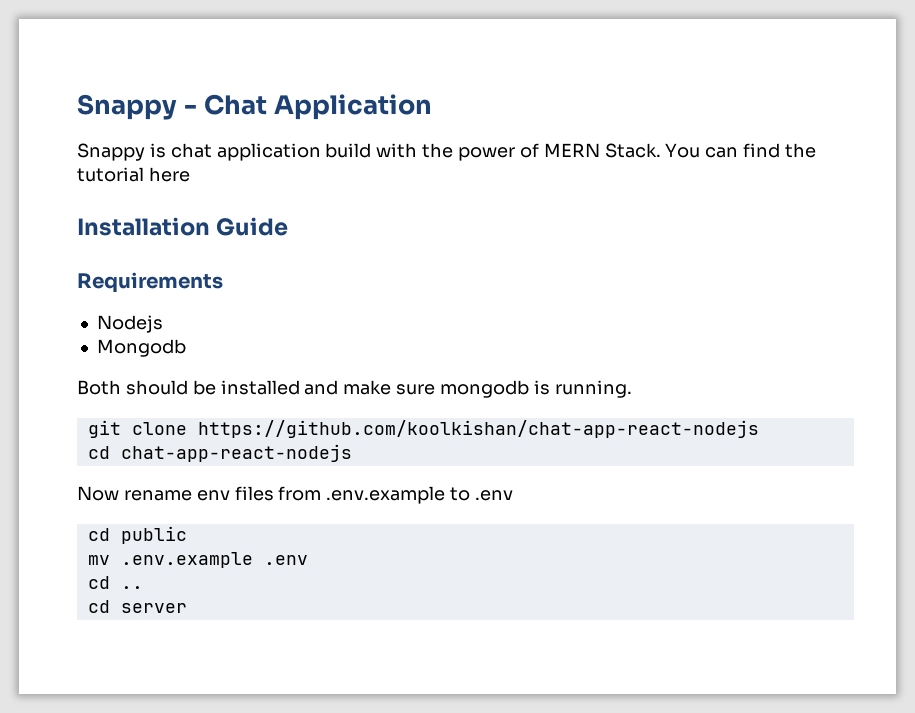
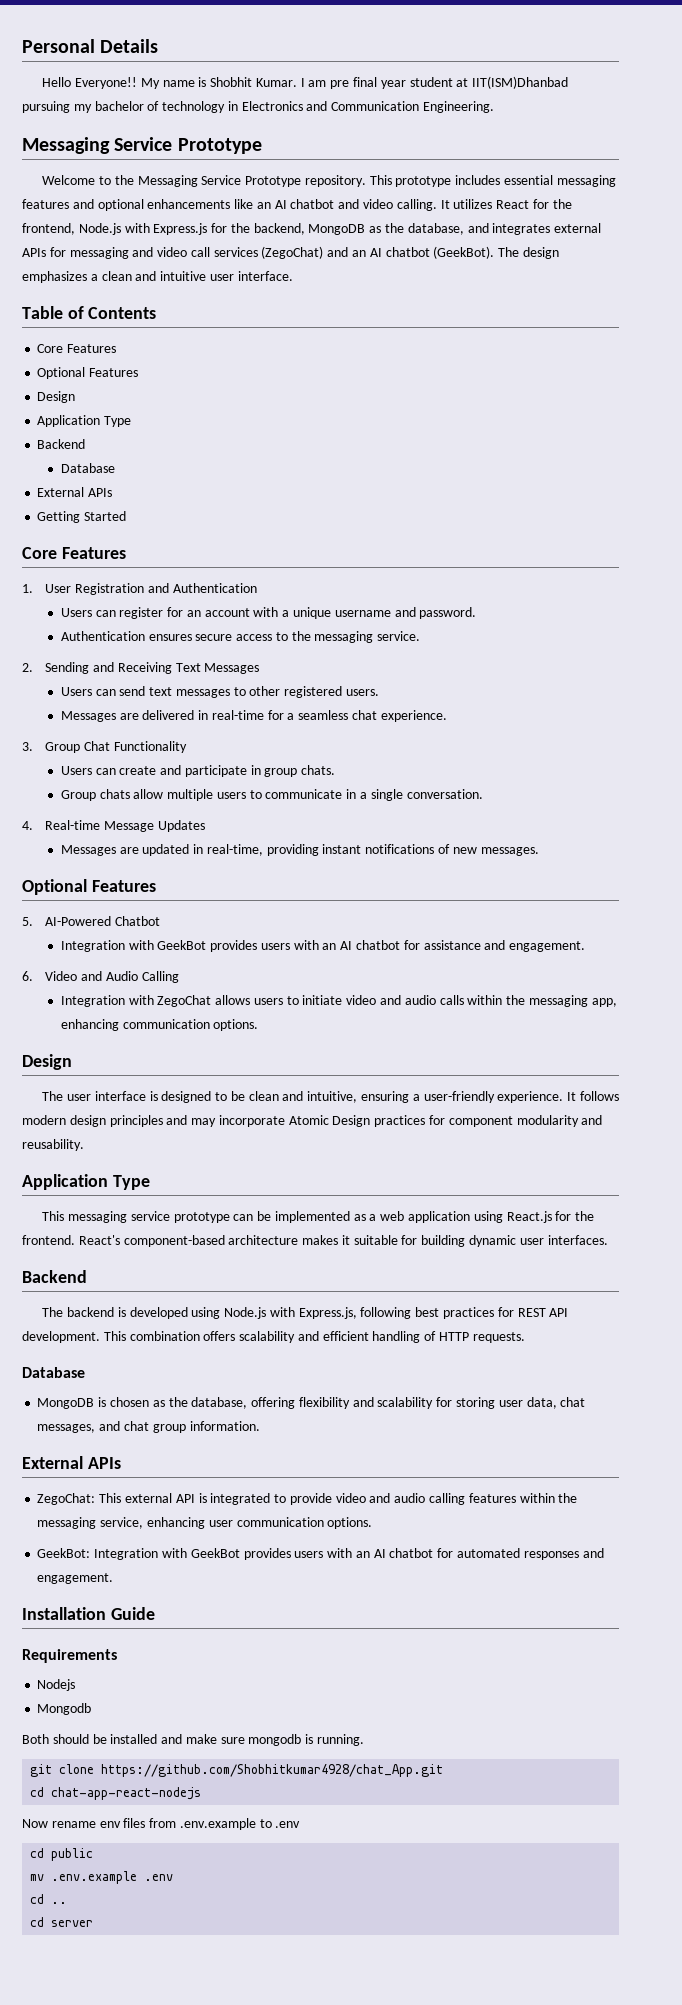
- Snappy - Chat Application
- Snappy is chat application build with the power of MERN Stack. You can find the tutorial here
+ Personal Details
+ Hello Everyone!! My name is Shobhit Kumar. I am pre final year student at IIT(ISM)Dhanbad pursuing my bachelor of technology in Electronics and Communication Engineering.
+ Messaging Service Prototype
+ Welcome to the Messaging Service Prototype repository. This prototype includes essential messaging features and optional enhancements like an AI chatbot and video calling. It utilizes React for the frontend, Node.js with Express.js for the backend, MongoDB as the database, and integrates external APIs for messaging and video call services (ZegoChat) and an AI chatbot (GeekBot). The design emphasizes a clean and intuitive user interface.
+ Table of Contents
+ Core Features
+ Optional Features
+ Design
+ Application Type
+ Backend
+ Database
+ External APIs
+ Getting Started
+ Core Features
+ 1. User Registration and Authentication
+ Users can register for an account with a unique username and password.
+ Authentication ensures secure access to the messaging service.
+ 2. Sending and Receiving Text Messages
+ Users can send text messages to other registered users.
+ Messages are delivered in real-time for a seamless chat experience.
+ 3. Group Chat Functionality
+ Users can create and participate in group chats.
+ Group chats allow multiple users to communicate in a single conversation.
+ 4. Real-time Message Updates
+ Messages are updated in real-time, providing instant notifications of new messages.
+ Optional Features
+ 5. AI-Powered Chatbot
+ Integration with GeekBot provides users with an AI chatbot for assistance and engagement.
+ 6. Video and Audio Calling
+ Integration with ZegoChat allows users to initiate video and audio calls within the messaging app, enhancing communication options.
+ Design
+ The user interface is designed to be clean and intuitive, ensuring a user-friendly experience. It follows modern design principles and may incorporate Atomic Design practices for component modularity and reusability.
+ Application Type
+ This messaging service prototype can be implemented as a web application using React.js for the frontend. React's component-based architecture makes it suitable for building dynamic user interfaces.
+ Backend
+ The backend is developed using Node.js with Express.js, following best practices for REST API development. This combination offers scalability and efficient handling of HTTP requests.
+ Database
+ MongoDB is chosen as the database, offering flexibility and scalability for storing user data, chat messages, and chat group information.
+ External APIs
+ ZegoChat: This external API is integrated to provide video and audio calling features within the messaging service, enhancing user communication options.
+ GeekBot: Integration with GeekBot provides users with an AI chatbot for automated responses and engagement.
- git clone https://github.com/koolkishan/chat-app-react-nodejs
+ git clone https://github.com/Shobhitkumar4928/chat_App.git

